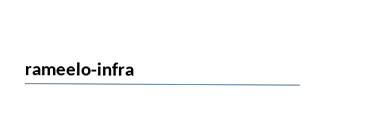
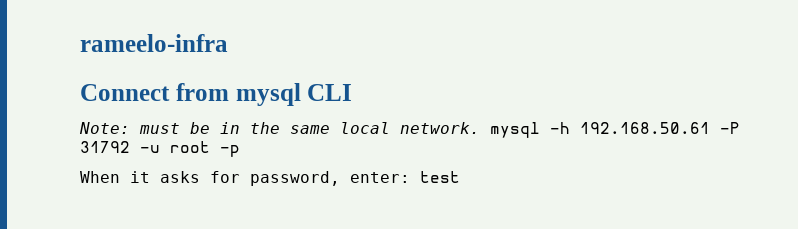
+ Connect from mysql CLI
+ Note: must be in the same local network. mysql -h 192.168.50.61 -P 31792 -u root -p
+ When it asks for password, enter: test

